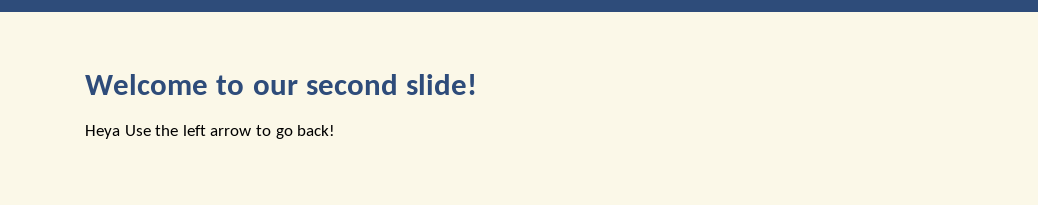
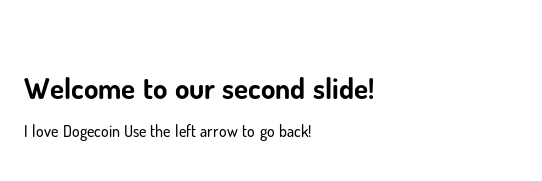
- Heya Use the left arrow to go back!
+ I love Dogecoin Use the left arrow to go back!

